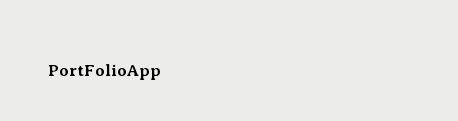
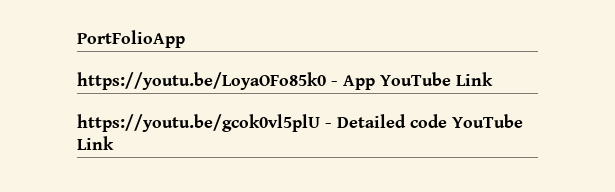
+ https://youtu.be/LoyaOFo85k0 - App YouTube Link
+ https://youtu.be/gcok0vl5plU - Detailed code YouTube Link

